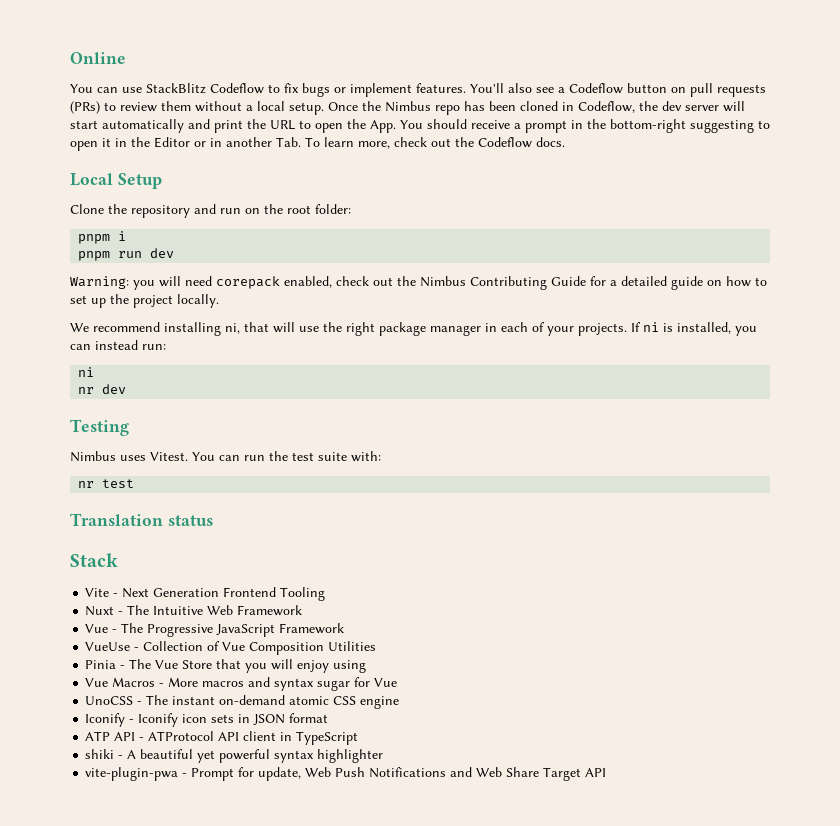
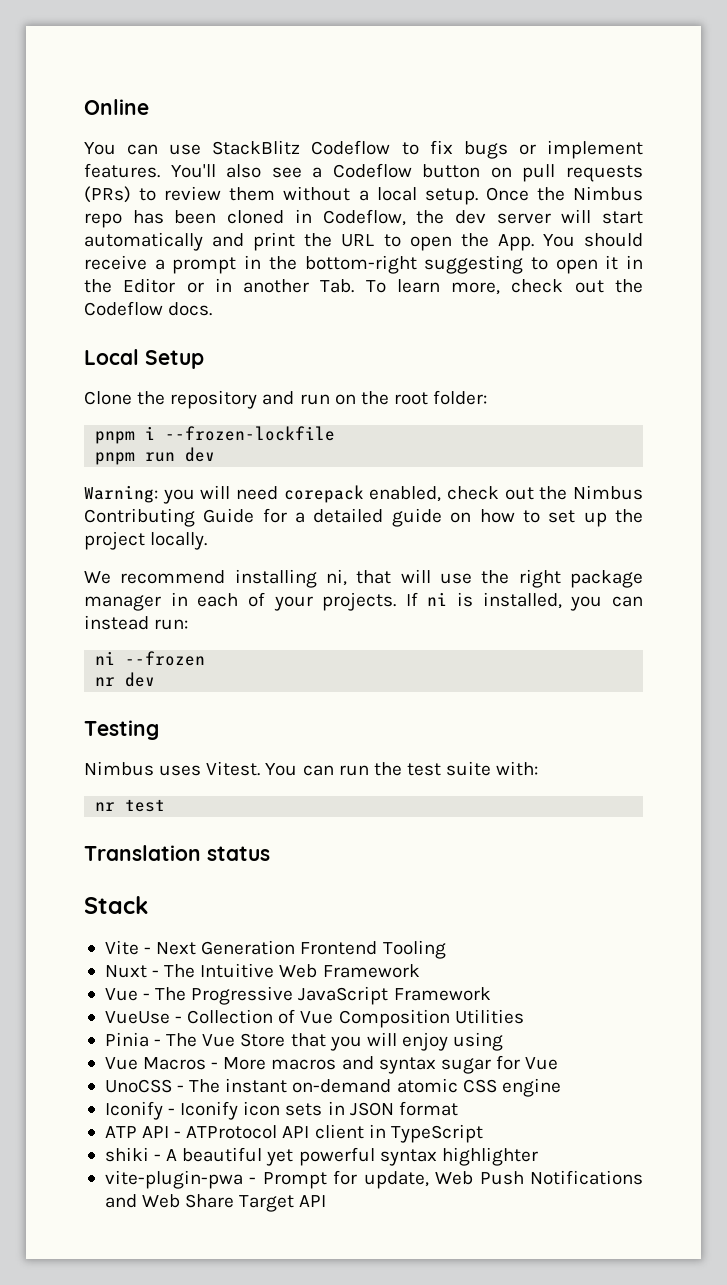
- pnpm i
+ pnpm i --frozen-lockfile
  If ni is installed, you can instead run:
- ni
+ ni --frozen

